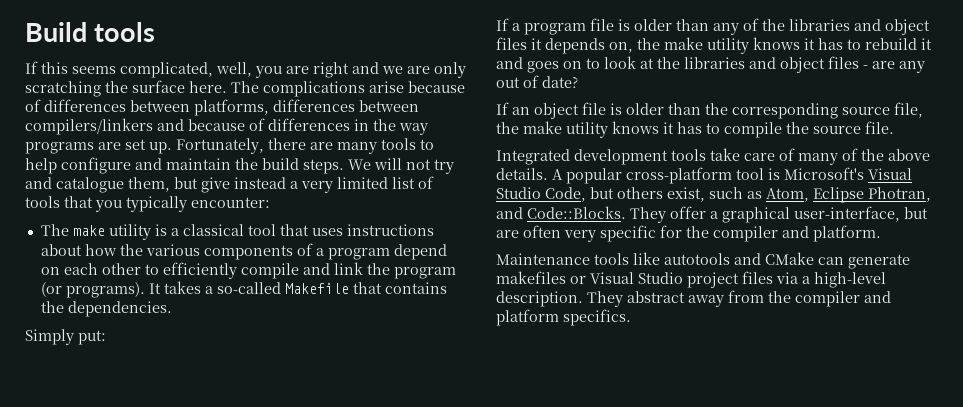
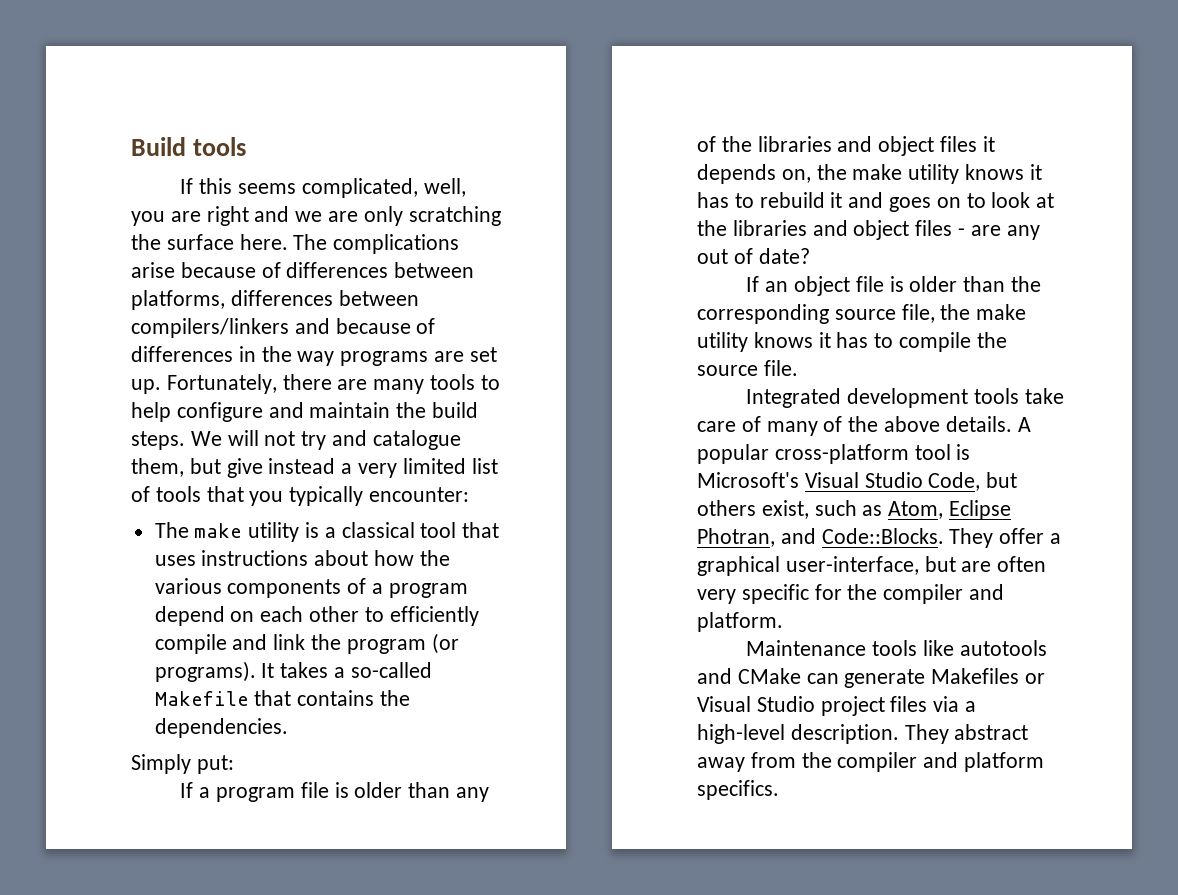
- Maintenance tools like autotools and CMake can generate makefiles or Visual Studio project files via a high-level description.
+ Maintenance tools like autotools and CMake can generate Makefiles or Visual Studio project files via a high-level description.

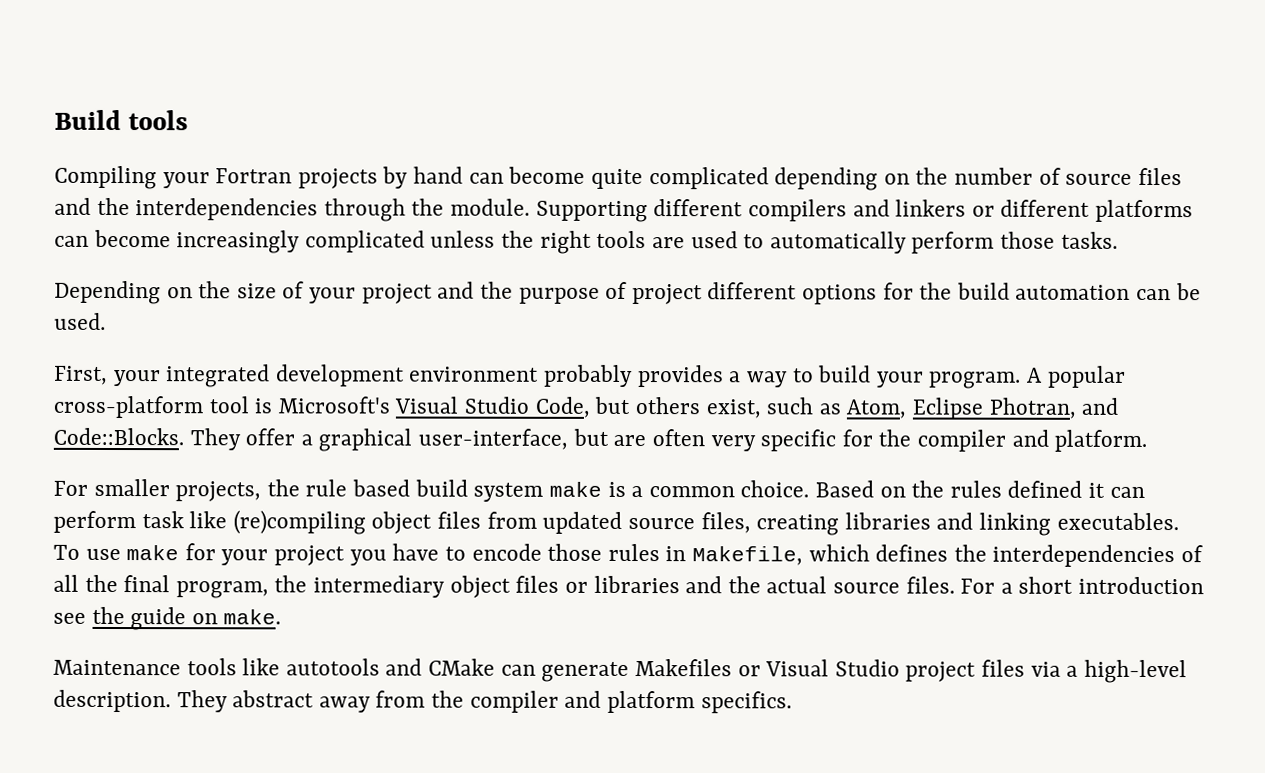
- If this seems complicated, well, you are right and we are only scratching the surface here. The complications arise because of differences between platforms, differences between compilers/linkers and because of differences in the way programs are set up. Fortunately, there are many tools to help configure and maintain the build steps. We will not try and catalogue them, but give instead a very limited list of tools that you typically encounter:
- The make utility is a classical tool that uses instructions about how the various components of a program depend on each other to efficiently compile and link the program (or programs). It takes a so-called Makefile that contains the dependencies.
- Simply put:
- If a program file is older than any of the libraries and object files it depends on, the make utility knows it has to rebuild it and goes on to look at the libraries and object files - are any out of date?
- If an object file is older than the corresponding source file, the make utility knows it has to compile the source file.
- Integrated development tools take care of many of the above details.
+ Compiling your Fortran projects by hand can become quite complicated depending on the number of source files and the interdependencies through the module. Supporting different compilers and linkers or different platforms can become increasingly complicated unless the right tools are used to automatically perform those tasks.
+ Depending on the size of your project and the purpose of project different options for the build automation can be used.
+ First, your integrated development environment probably provides a way to build your program.
+ For smaller projects, the rule based build system make is a common choice. Based on the rules defined it can perform task like (re)compiling object files from updated source files, creating libraries and linking executables. To use make for your project you have to encode those rules in Makefile, which defines the interdependencies of all the final program, the intermediary object files or libraries and the actual source files. For a short introduction see the guide on make.

